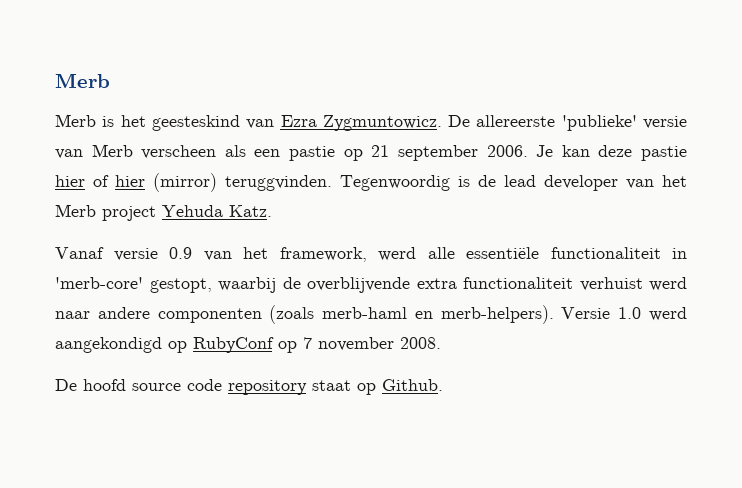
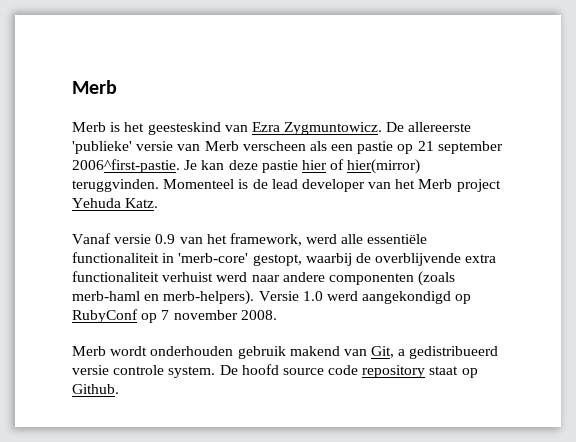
- De allereerste 'publieke' versie van Merb verscheen als een pastie op 21 september 2006.
+ De allereerste 'publieke' versie van Merb verscheen als een pastie op 21 september 2006^first-pastie.
- Je kan deze pastie hier of hier (mirror) teruggvinden. Tegenwoordig is de lead developer van het Merb project Yehuda Katz.
+ Je kan deze pastie hier of hier(mirror) teruggvinden. Momenteel is de lead developer van het Merb project Yehuda Katz.
+ Merb wordt onderhouden gebruik makend van Git, a gedistribueerd versie controle system.

